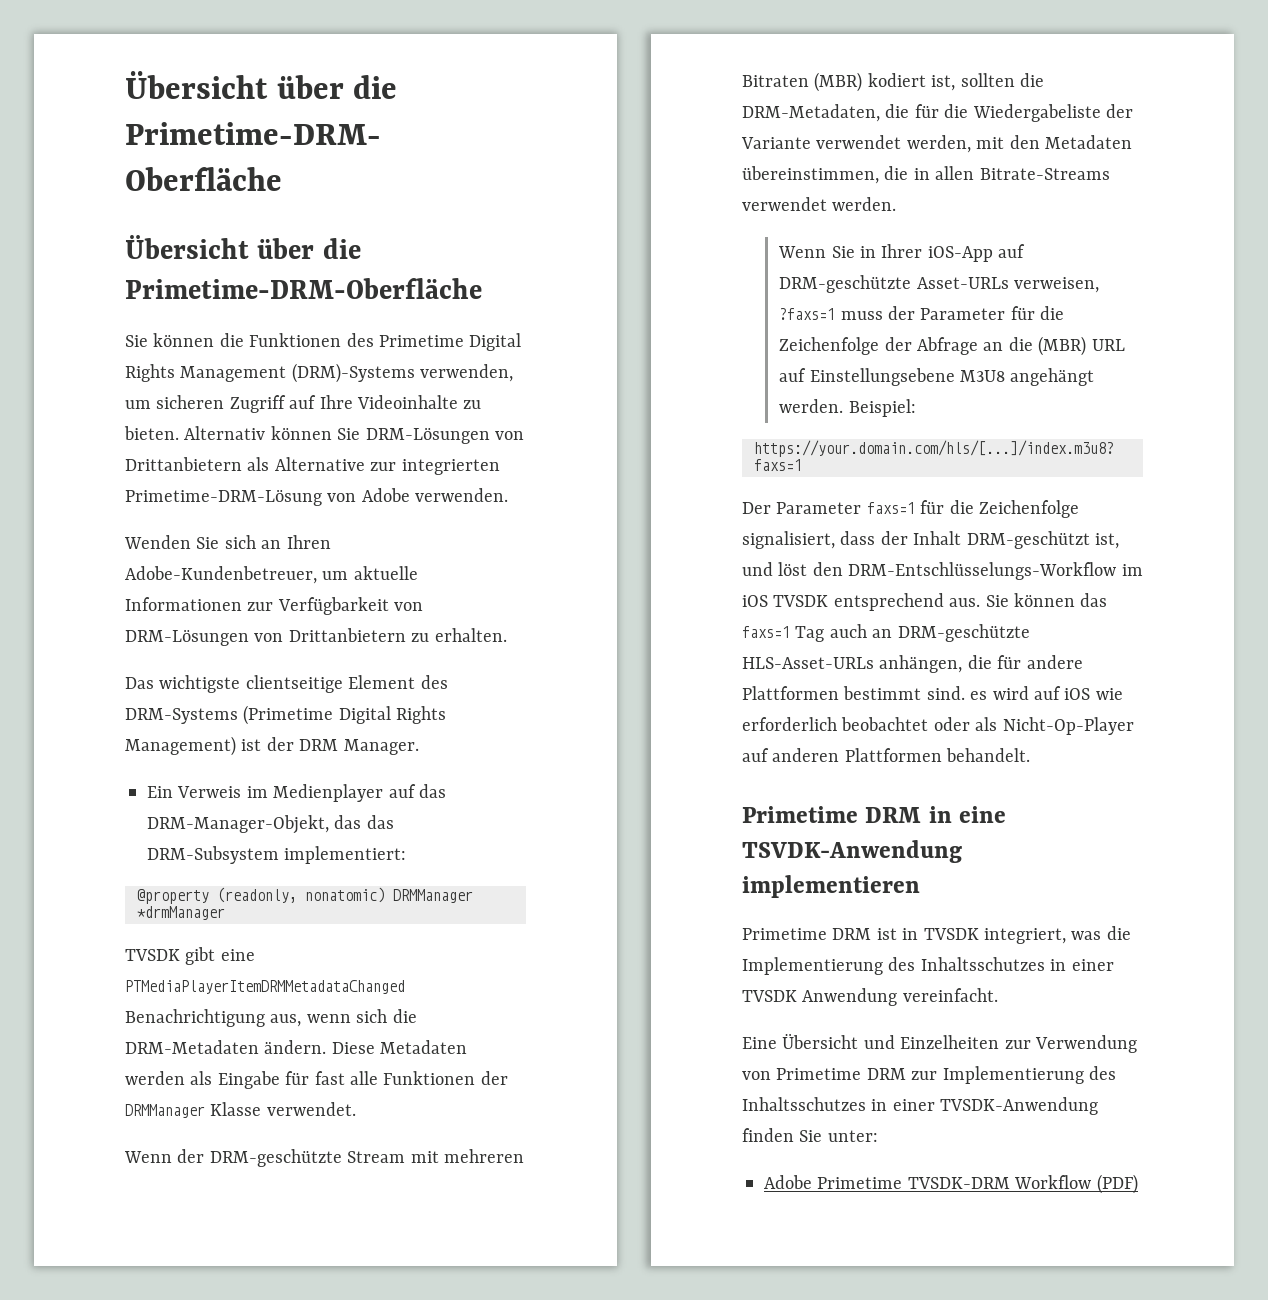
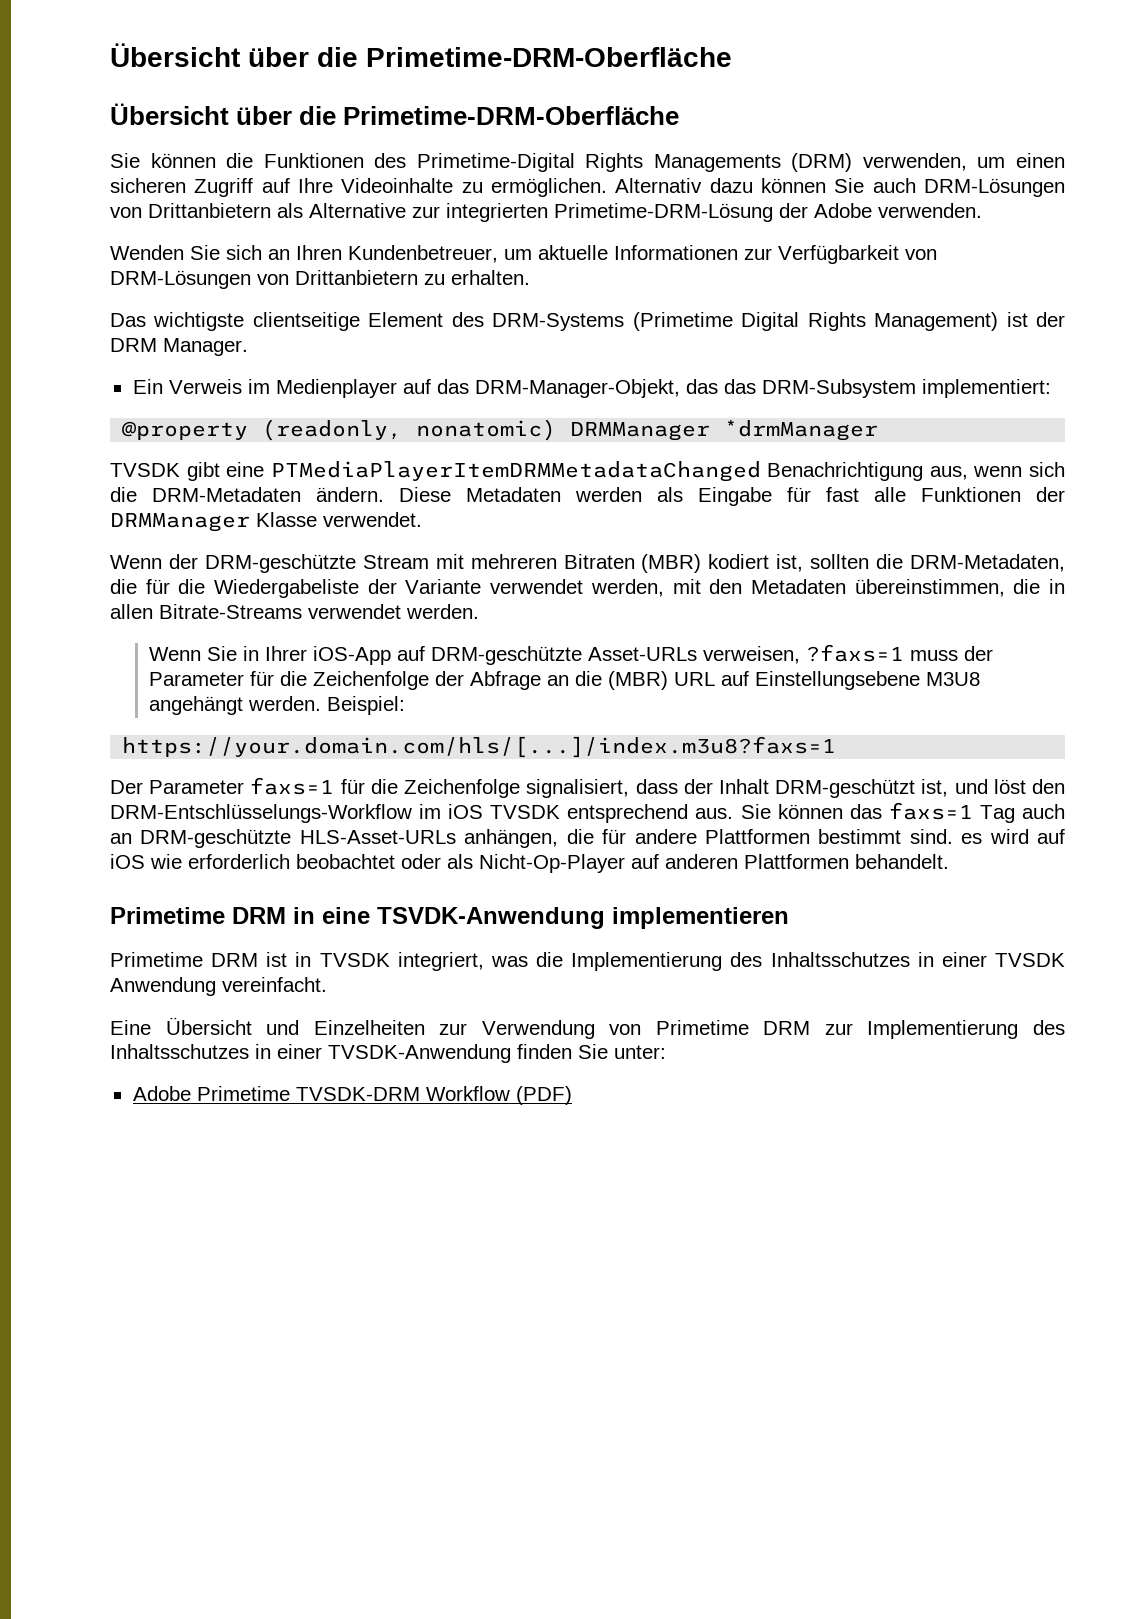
- Sie können die Funktionen des Primetime Digital Rights Management (DRM)-Systems verwenden, um sicheren Zugriff auf Ihre Videoinhalte zu bieten. Alternativ können Sie DRM-Lösungen von Drittanbietern als Alternative zur integrierten Primetime-DRM-Lösung von Adobe verwenden.
+ Sie können die Funktionen des Primetime-Digital Rights Managements (DRM) verwenden, um einen sicheren Zugriff auf Ihre Videoinhalte zu ermöglichen. Alternativ dazu können Sie auch DRM-Lösungen von Drittanbietern als Alternative zur integrierten Primetime-DRM-Lösung der Adobe verwenden.
- Wenden Sie sich an Ihren Adobe-Kundenbetreuer, um aktuelle Informationen zur Verfügbarkeit von DRM-Lösungen von Drittanbietern zu erhalten.
+ Wenden Sie sich an Ihren Kundenbetreuer, um aktuelle Informationen zur Verfügbarkeit von DRM-Lösungen von Drittanbietern zu erhalten.

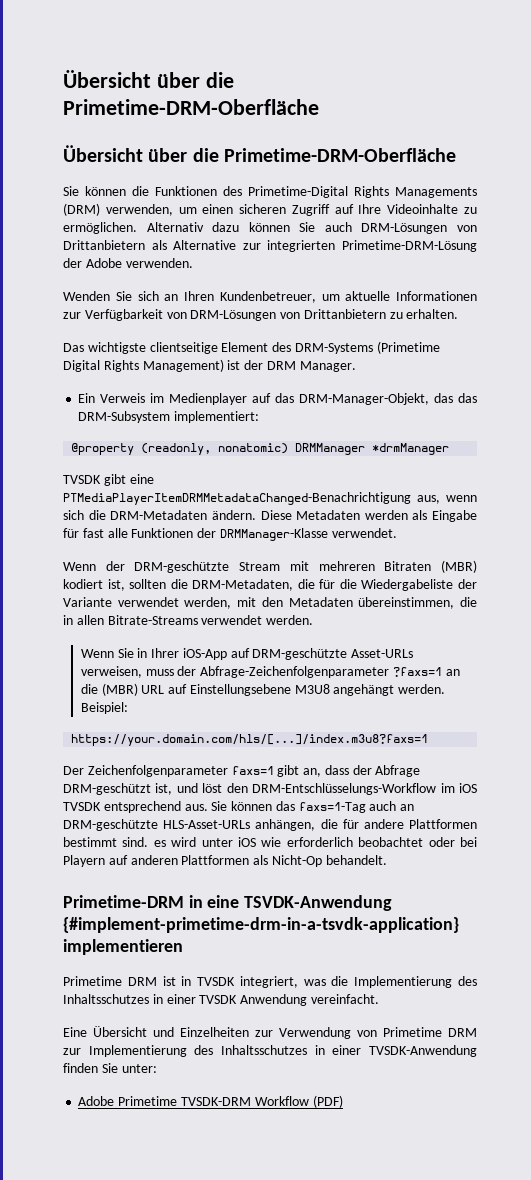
- TVSDK gibt eine PTMediaPlayerItemDRMMetadataChanged Benachrichtigung aus, wenn sich die DRM-Metadaten ändern.
+ TVSDK gibt eine PTMediaPlayerItemDRMMetadataChanged-Benachrichtigung aus, wenn sich die DRM-Metadaten ändern.
- Diese Metadaten werden als Eingabe für fast alle Funktionen der DRMManager Klasse verwendet.
+ Diese Metadaten werden als Eingabe für fast alle Funktionen der DRMManager-Klasse verwendet.
- Wenn Sie in Ihrer iOS-App auf DRM-geschützte Asset-URLs verweisen, ?faxs=1 muss der Parameter für die Zeichenfolge der Abfrage an die (MBR) URL auf Einstellungsebene M3U8 angehängt werden.
+ Wenn Sie in Ihrer iOS-App auf DRM-geschützte Asset-URLs verweisen, muss der Abfrage-Zeichenfolgenparameter ?faxs=1 an die (MBR) URL auf Einstellungsebene M3U8 angehängt werden.
- Der Parameter faxs=1 für die Zeichenfolge signalisiert, dass der Inhalt DRM-geschützt ist, und löst den DRM-Entschlüsselungs-Workflow im iOS TVSDK entsprechend aus.
+ Der Zeichenfolgenparameter faxs=1 gibt an, dass der Abfrage DRM-geschützt ist, und löst den DRM-Entschlüsselungs-Workflow im iOS TVSDK entsprechend aus.
- Sie können das faxs=1 Tag auch an DRM-geschützte HLS-Asset-URLs anhängen, die für andere Plattformen bestimmt sind. es wird auf iOS wie erforderlich beobachtet oder als Nicht-Op-Player auf anderen Plattformen behandelt.
+ Sie können das faxs=1-Tag auch an DRM-geschützte HLS-Asset-URLs anhängen, die für andere Plattformen bestimmt sind. es wird unter iOS wie erforderlich beobachtet oder bei Playern auf anderen Plattformen als Nicht-Op behandelt.
- Primetime DRM in eine TSVDK-Anwendung implementieren
+ Primetime-DRM in eine TSVDK-Anwendung {#implement-primetime-drm-in-a-tsvdk-application} implementieren

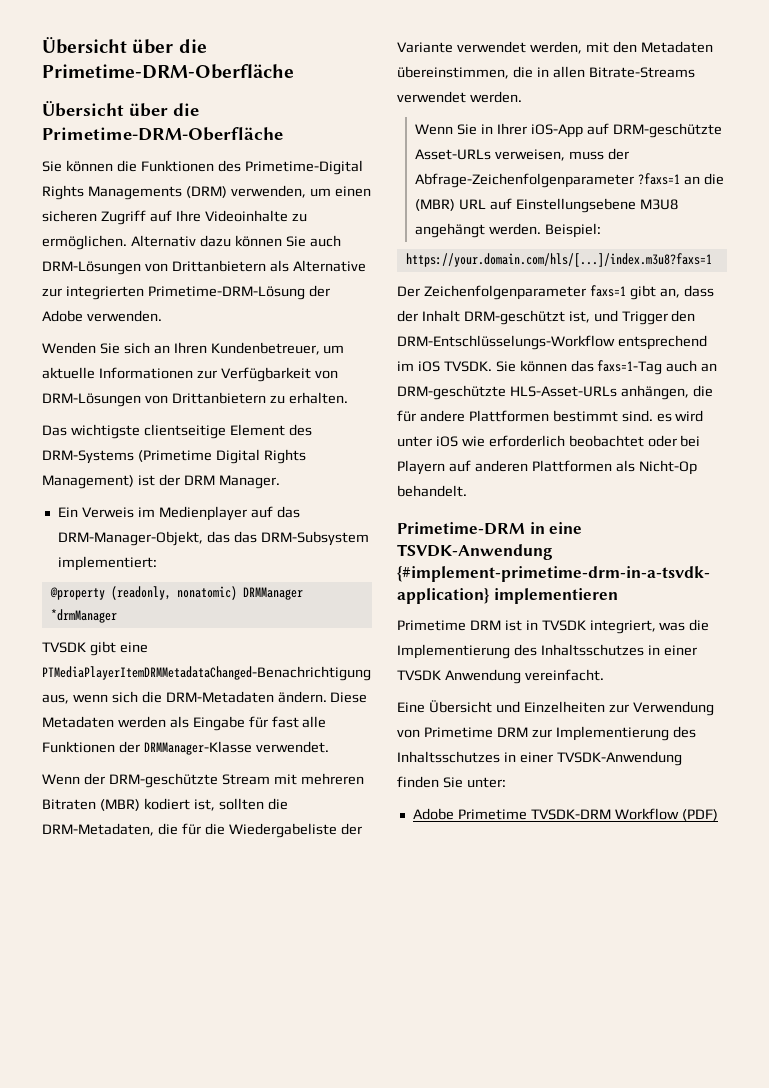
- Der Zeichenfolgenparameter faxs=1 gibt an, dass der Abfrage DRM-geschützt ist, und löst den DRM-Entschlüsselungs-Workflow im iOS TVSDK entsprechend aus.
+ Der Zeichenfolgenparameter faxs=1 gibt an, dass der Inhalt DRM-geschützt ist, und Trigger den DRM-Entschlüsselungs-Workflow entsprechend im iOS TVSDK.

